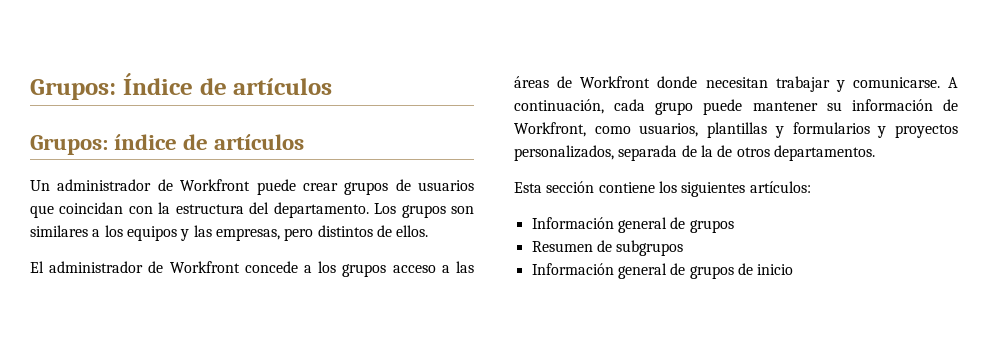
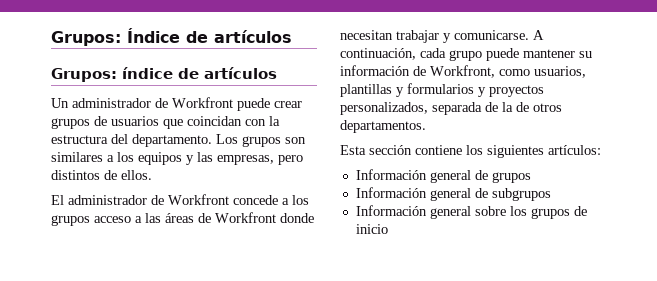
- Resumen de subgrupos
+ Información general de subgrupos
- Información general de grupos de inicio
+ Información general sobre los grupos de inicio

